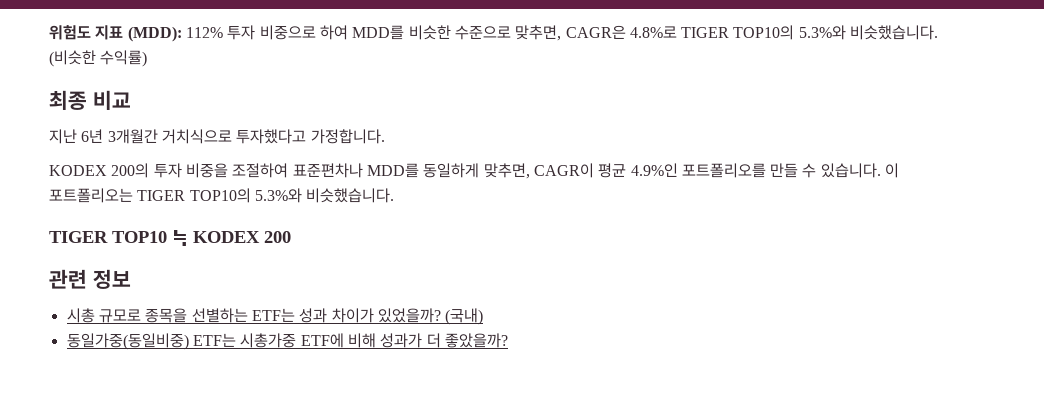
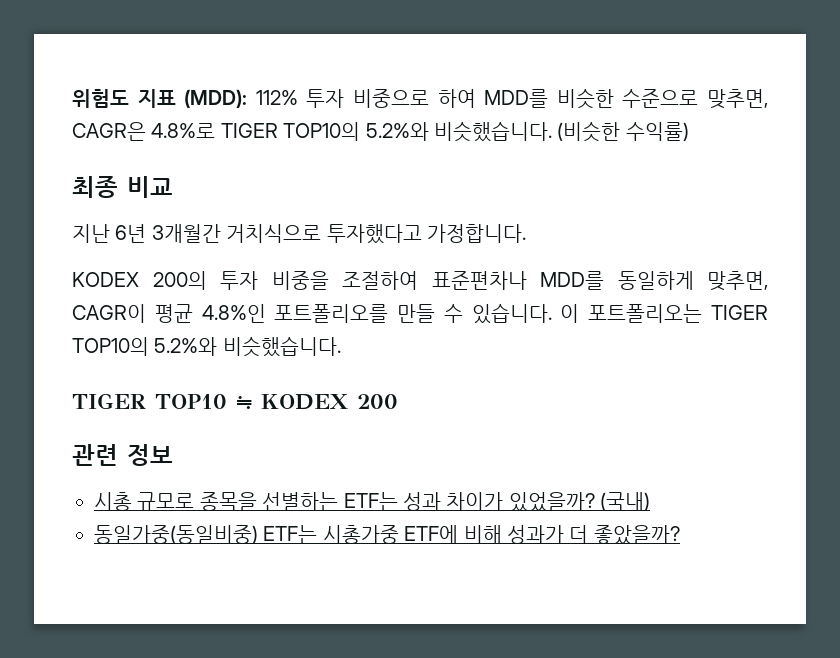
- 위험도 지표 (MDD): 112% 투자 비중으로 하여 MDD를 비슷한 수준으로 맞추면, CAGR은 4.8%로 TIGER TOP10의 5.3%와 비슷했습니다.
+ 위험도 지표 (MDD): 112% 투자 비중으로 하여 MDD를 비슷한 수준으로 맞추면, CAGR은 4.8%로 TIGER TOP10의 5.2%와 비슷했습니다.
- KODEX 200의 투자 비중을 조절하여 표준편차나 MDD를 동일하게 맞추면, CAGR이 평균 4.9%인 포트폴리오를 만들 수 있습니다.
+ KODEX 200의 투자 비중을 조절하여 표준편차나 MDD를 동일하게 맞추면, CAGR이 평균 4.8%인 포트폴리오를 만들 수 있습니다.
- 이 포트폴리오는 TIGER TOP10의 5.3%와 비슷했습니다.
+ 이 포트폴리오는 TIGER TOP10의 5.2%와 비슷했습니다.

